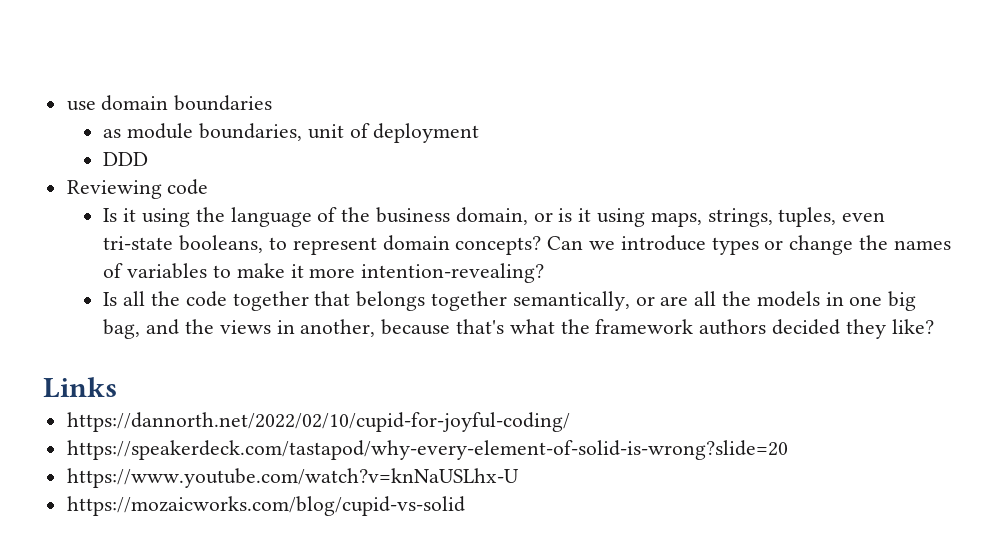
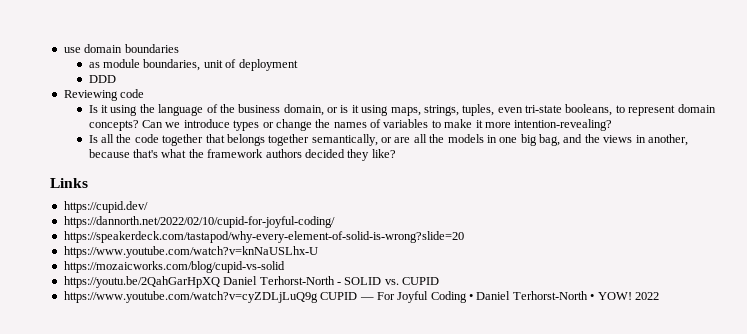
+ https://cupid.dev/
+ https://youtu.be/2QahGarHpXQ Daniel Terhorst-North - SOLID vs. CUPID
+ https://www.youtube.com/watch?v=cyZDLjLuQ9g CUPID — For Joyful Coding • Daniel Terhorst-North • YOW! 2022

